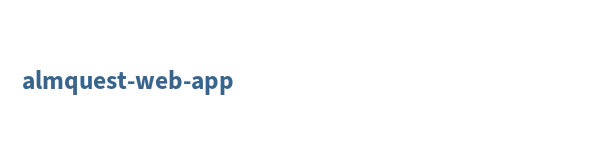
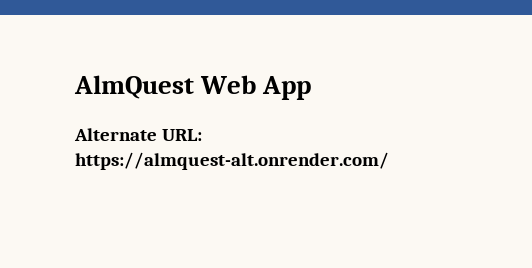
- almquest-web-app
+ AlmQuest Web App
+ Alternate URL: https://almquest-alt.onrender.com/

